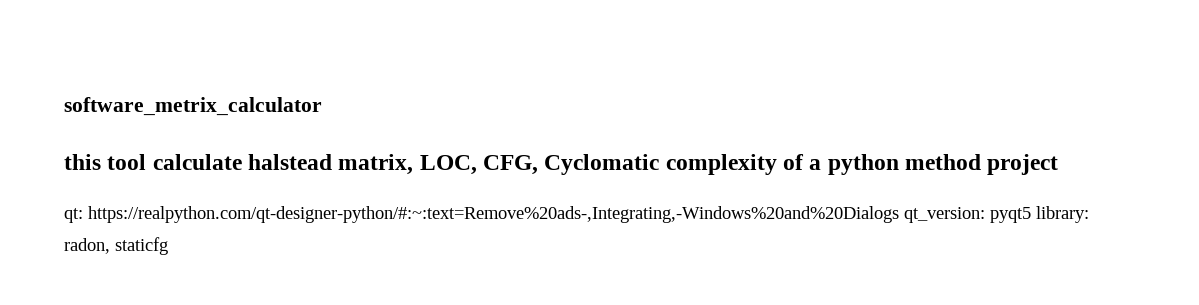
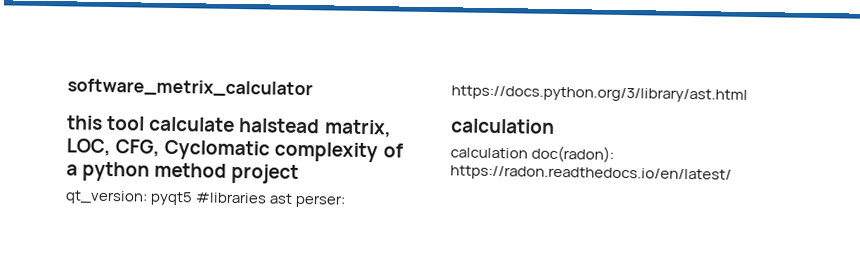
- qt: https://realpython.com/qt-designer-python/#:~:text=Remove%20ads-,Integrating,-Windows%20and%20Dialogs qt_version: pyqt5 library: radon, staticfg
+ qt_version: pyqt5 #libraries ast perser: https://docs.python.org/3/library/ast.html
+ calculation
+ calculation doc(radon): https://radon.readthedocs.io/en/latest/

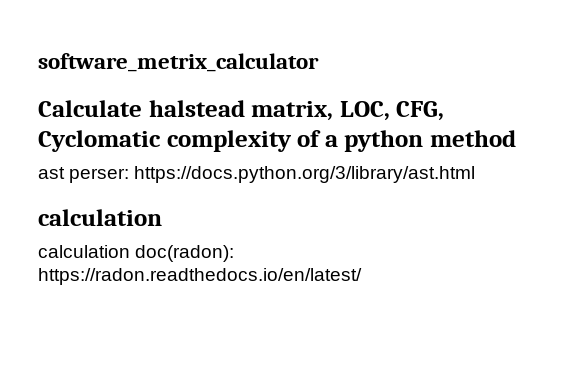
- this tool calculate halstead matrix, LOC, CFG, Cyclomatic complexity of a python method project
- qt_version: pyqt5 #libraries ast perser: https://docs.python.org/3/library/ast.html
+ Calculate halstead matrix, LOC, CFG, Cyclomatic complexity of a python method
+ ast perser: https://docs.python.org/3/library/ast.html

